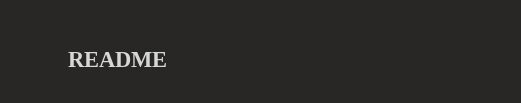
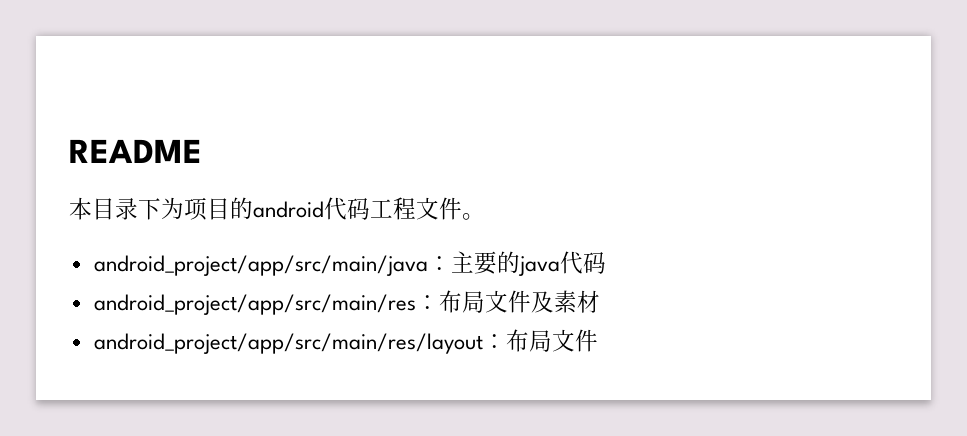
+ 本目录下为项目的android代码工程文件。
+ android_project/app/src/main/java：主要的java代码
+ android_project/app/src/main/res：布局文件及素材
+ android_project/app/src/main/res/layout：布局文件

